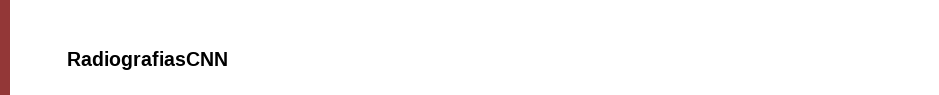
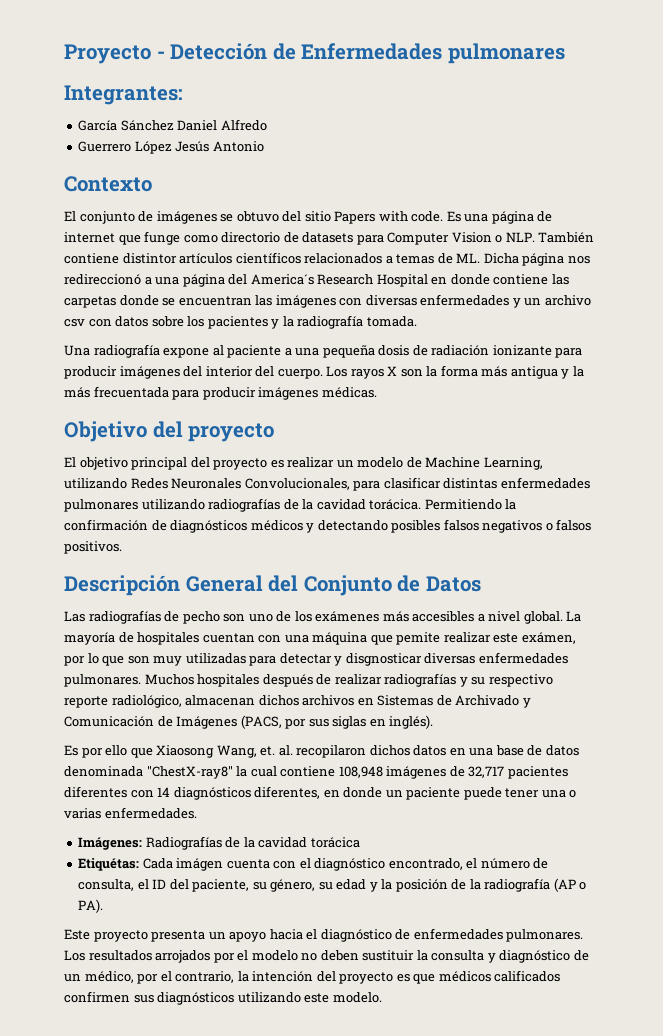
- RadiografiasCNN
+ Proyecto - Detección de Enfermedades pulmonares
+ Integrantes:
+ García Sánchez Daniel Alfredo
+ Guerrero López Jesús Antonio
+ Contexto
+ El conjunto de imágenes se obtuvo del sitio Papers with code. Es una página de internet que funge como directorio de datasets para Computer Vision o NLP. También contiene distintor artículos científicos relacionados a temas de ML. Dicha página nos redireccionó a una página del America´s Research Hospital en donde contiene las carpetas donde se encuentran las imágenes con diversas enfermedades y un archivo csv con datos sobre los pacientes y la radiografía tomada.
+ Una radiografía expone al paciente a una pequeña dosis de radiación ionizante para producir imágenes del interior del cuerpo. Los rayos X son la forma más antigua y la más frecuentada para producir imágenes médicas.
+ Objetivo del proyecto
+ El objetivo principal del proyecto es realizar un modelo de Machine Learning, utilizando Redes Neuronales Convolucionales, para clasificar distintas enfermedades pulmonares utilizando radiografías de la cavidad torácica. Permitiendo la confirmación de diagnósticos médicos y detectando posibles falsos negativos o falsos positivos.
+ Descripción General del Conjunto de Datos
+ Las radiografías de pecho son uno de los exámenes más accesibles a nivel global. La mayoría de hospitales cuentan con una máquina que pemite realizar este exámen, por lo que son muy utilizadas para detectar y disgnosticar diversas enfermedades pulmonares. Muchos hospitales después de realizar radiografías y su respectivo reporte radiológico, almacenan dichos archivos en Sistemas de Archivado y Comunicación de Imágenes (PACS, por sus siglas en inglés).
+ Es por ello que Xiaosong Wang, et. al. recopilaron dichos datos en una base de datos denominada "ChestX-ray8" la cual contiene 108,948 imágenes de 32,717 pacientes diferentes con 14 diagnósticos diferentes, en donde un paciente puede tener una o varias enfermedades.
+ Imágenes: Radiografías de la cavidad torácica
+ Etiquétas: Cada imágen cuenta con el diagnóstico encontrado, el número de consulta, el ID del paciente, su género, su edad y la posición de la radiografía (AP o PA).
+ Este proyecto presenta un apoyo hacia el diagnóstico de enfermedades pulmonares. Los resultados arrojados por el modelo no deben sustituir la consulta y diagnóstico de un médico, por el contrario, la intención del proyecto es que médicos calificados confirmen sus diagnósticos utilizando este modelo.

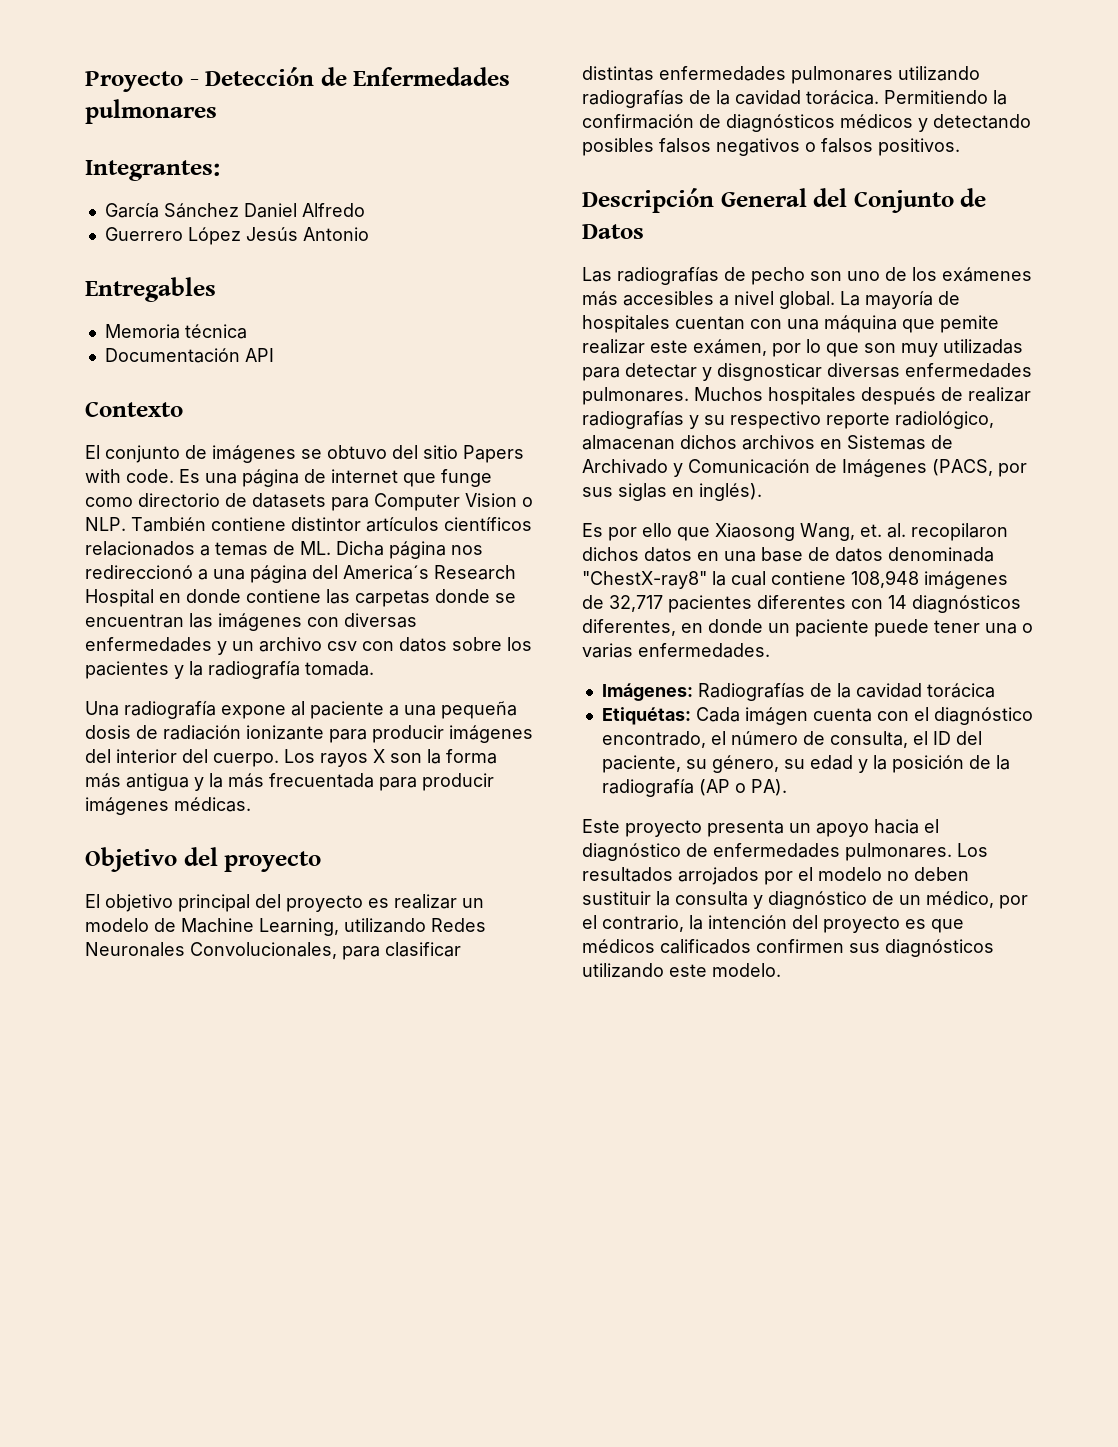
+ Entregables
+ Memoria técnica
+ Documentación API

